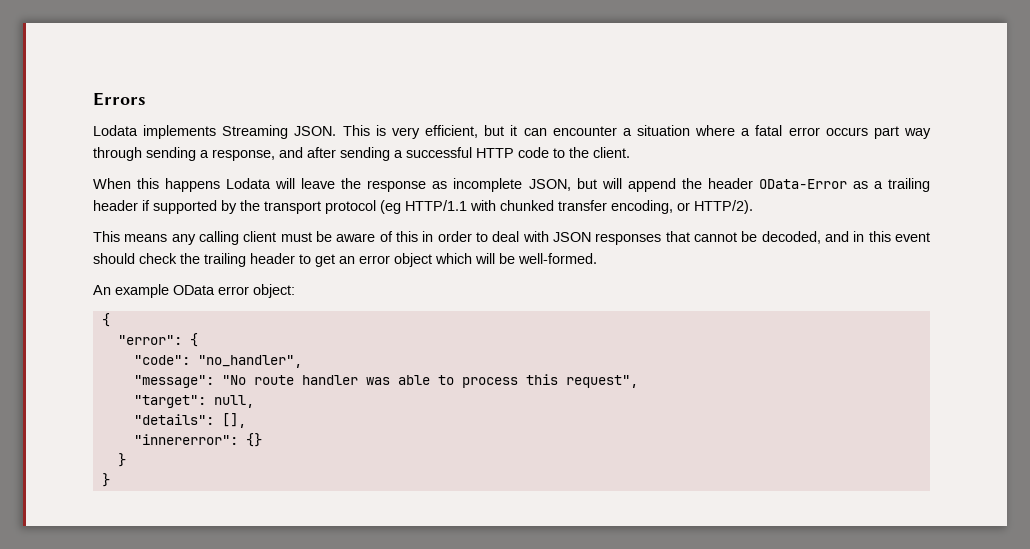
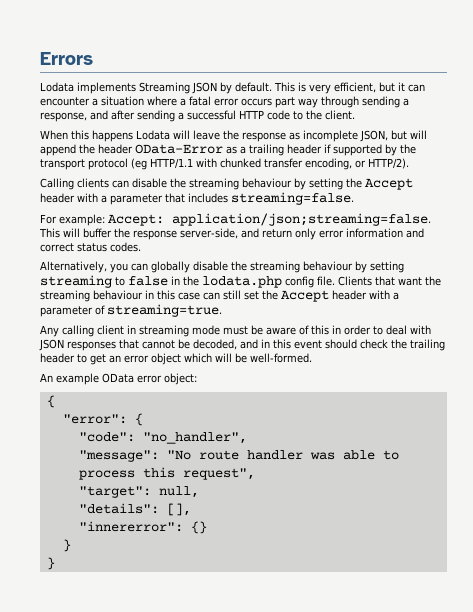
- Lodata implements Streaming JSON.
+ Lodata implements Streaming JSON by default.
- This means any calling client must be aware of this in order to deal with JSON responses that cannot be decoded, and in this event should check the trailing header to get an error object which will be well-formed.
+ Calling clients can disable the streaming behaviour by setting the Accept header with a parameter that includes streaming=false.
+ For example: Accept: application/json;streaming=false. This will buffer the response server-side, and return only error information and correct status codes.
+ Alternatively, you can globally disable the streaming behaviour by setting streaming to false in the lodata.php config file. Clients that want the streaming behaviour in this case can still set the Accept header with a parameter of streaming=true.
+ Any calling client in streaming mode must be aware of this in order to deal with JSON responses that cannot be decoded, and in this event should check the trailing header to get an error object which will be well-formed.

